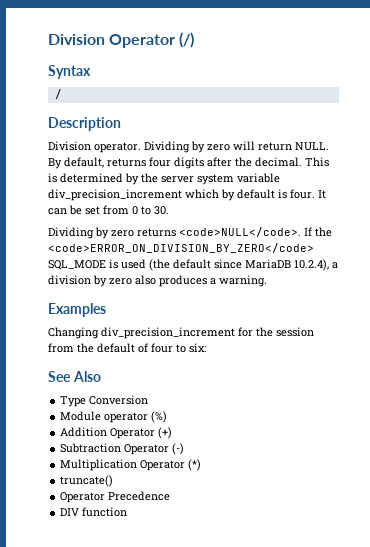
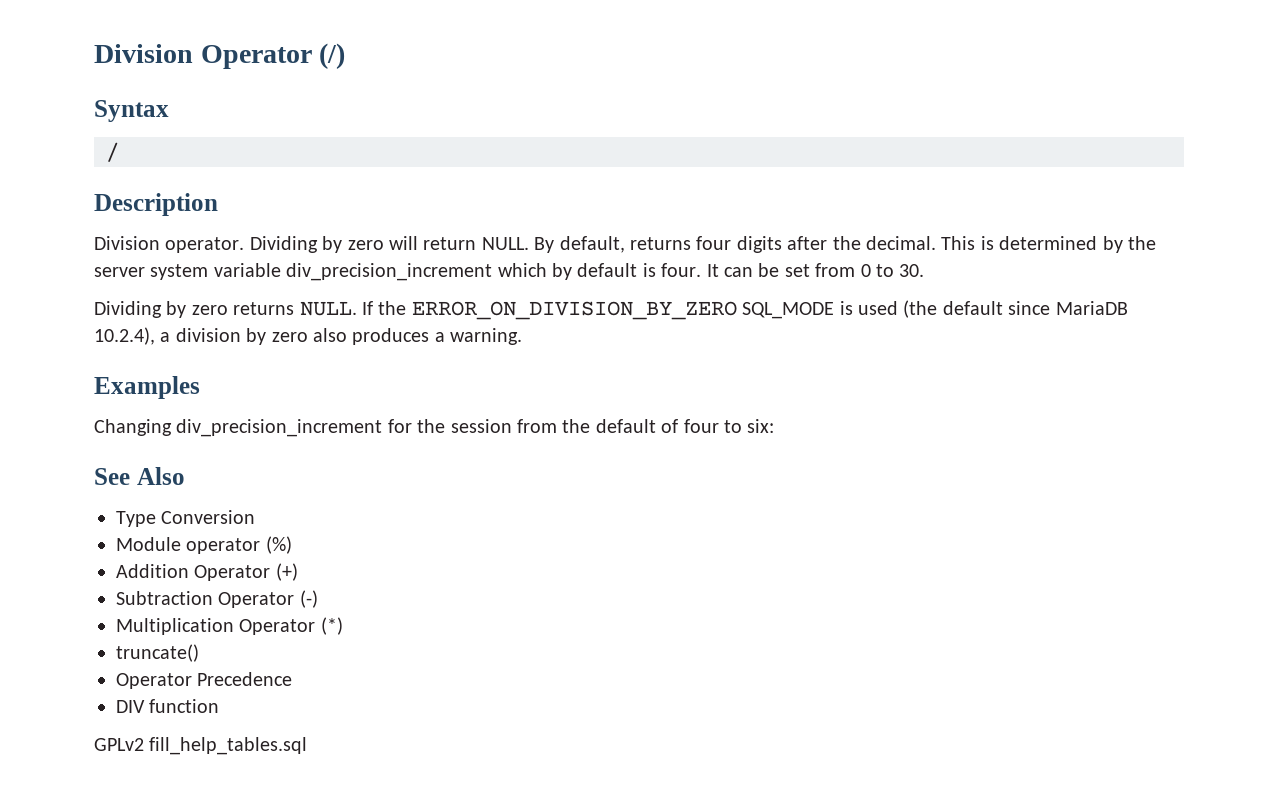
- Dividing by zero returns <code>NULL</code>.
+ Dividing by zero returns NULL.
- If the <code>ERROR_ON_DIVISION_BY_ZERO</code> SQL_MODE is used (the default since MariaDB 10.2.4), a division by zero also produces a warning.
+ If the ERROR_ON_DIVISION_BY_ZERO SQL_MODE is used (the default since MariaDB 10.2.4), a division by zero also produces a warning.
+ GPLv2 fill_help_tables.sql

